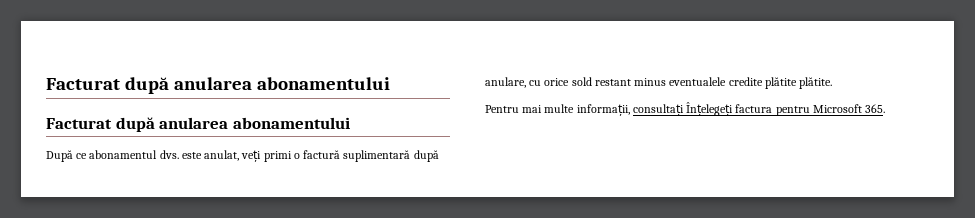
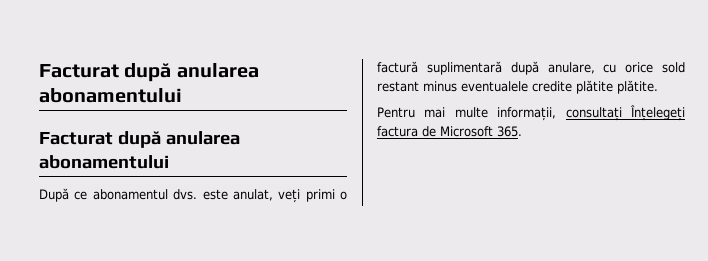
- Pentru mai multe informații, consultați Înțelegeți factura pentru Microsoft 365.
+ Pentru mai multe informații, consultați Înțelegeți factura de Microsoft 365.

